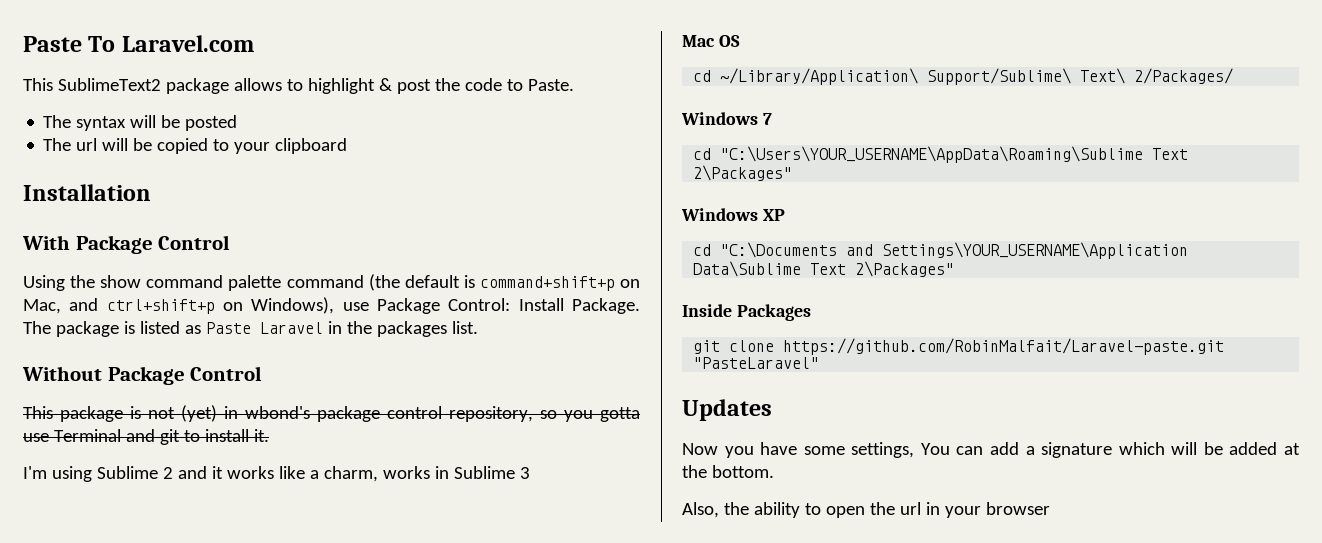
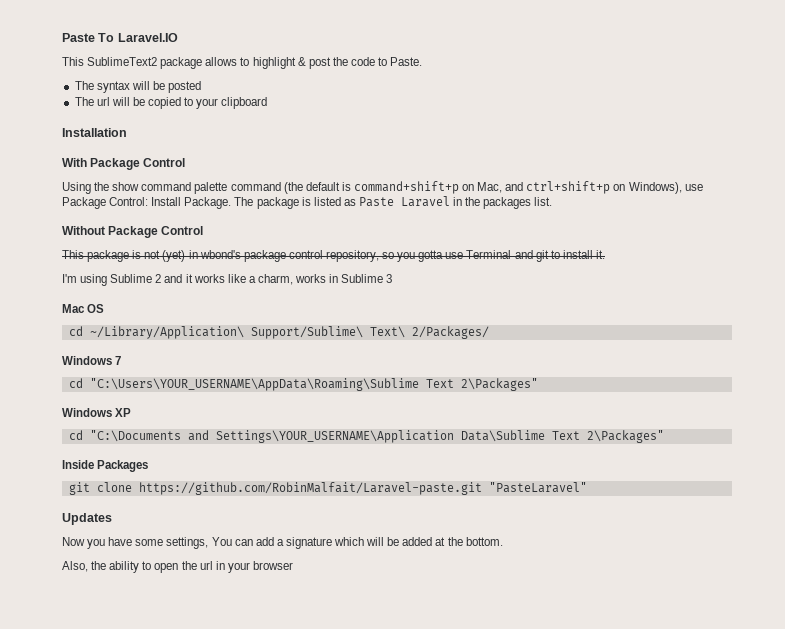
- Paste To Laravel.com
+ Paste To Laravel.IO

